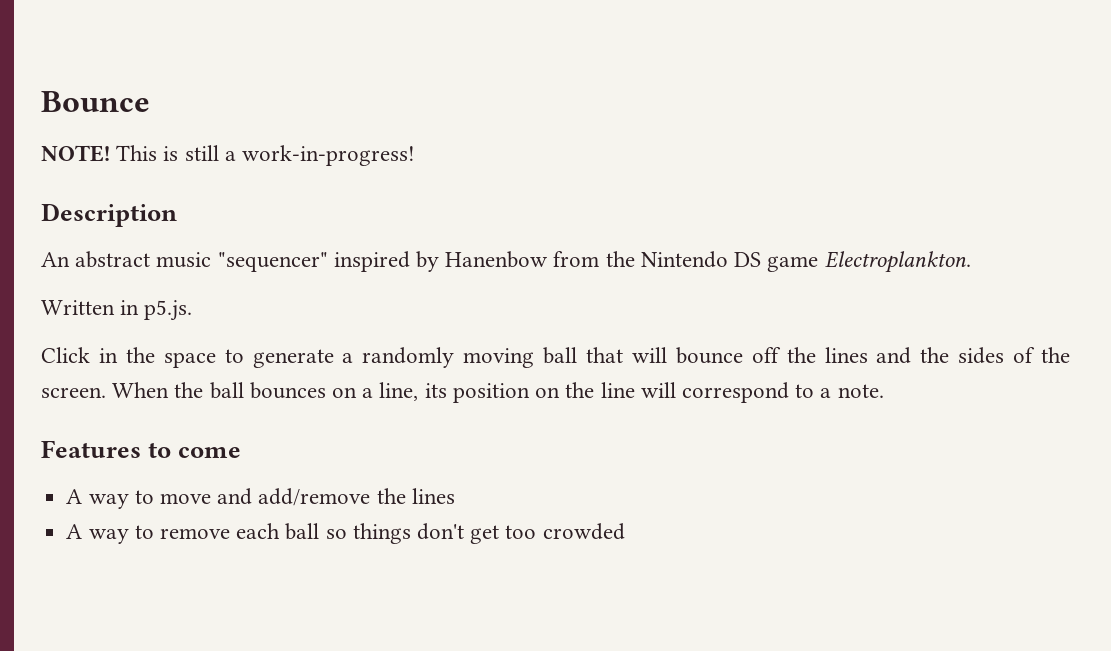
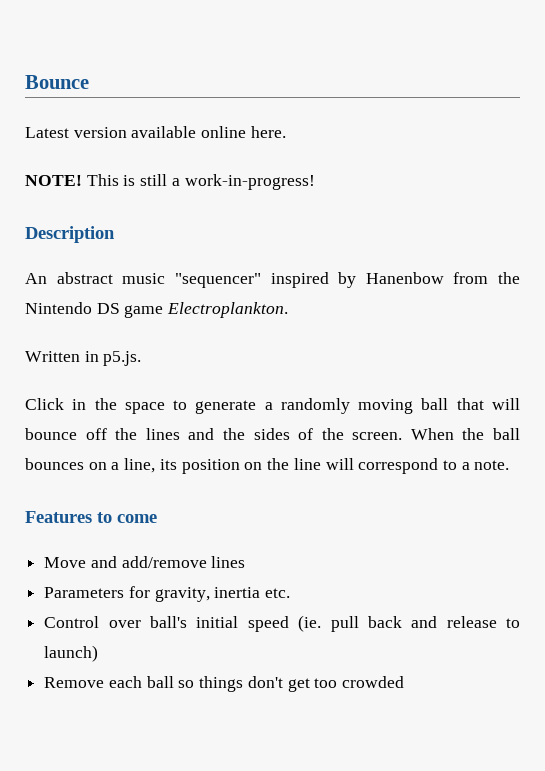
+ Latest version available online here.
- A way to move and add/remove the lines
+ Move and add/remove lines
- A way to remove each ball so things don't get too crowded
+ Parameters for gravity, inertia etc.
+ Control over ball's initial speed (ie. pull back and release to launch)
+ Remove each ball so things don't get too crowded

